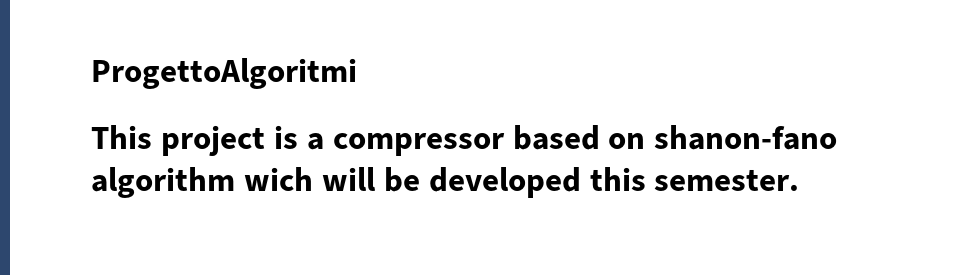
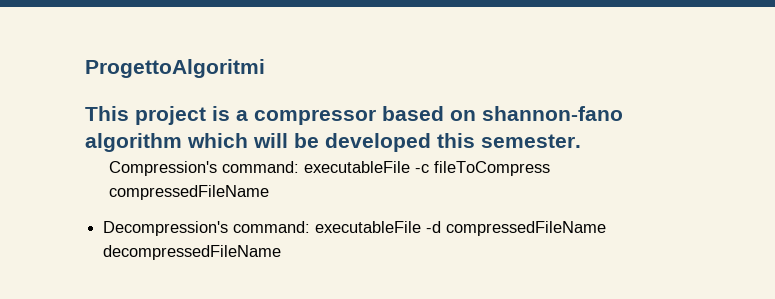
- This project is a compressor based on shanon-fano algorithm wich will be developed this semester.
+ This project is a compressor based on shannon-fano algorithm which will be developed this semester.
+ Compression's command: executableFile -c fileToCompress compressedFileName
+ Decompression's command: executableFile -d compressedFileName decompressedFileName

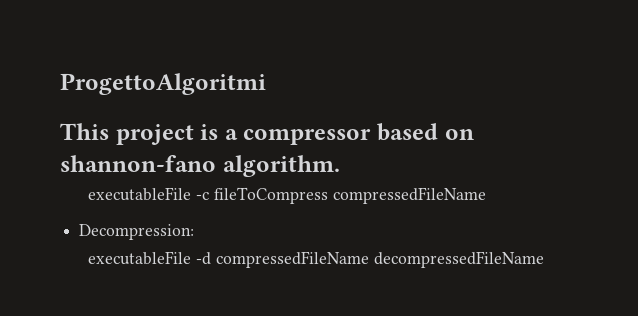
- This project is a compressor based on shannon-fano algorithm which will be developed this semester.
- Compression's command: executableFile -c fileToCompress compressedFileName
+ This project is a compressor based on shannon-fano algorithm.
+ executableFile -c fileToCompress compressedFileName
- Decompression's command: executableFile -d compressedFileName decompressedFileName
+ Decompression:
+ executableFile -d compressedFileName decompressedFileName

